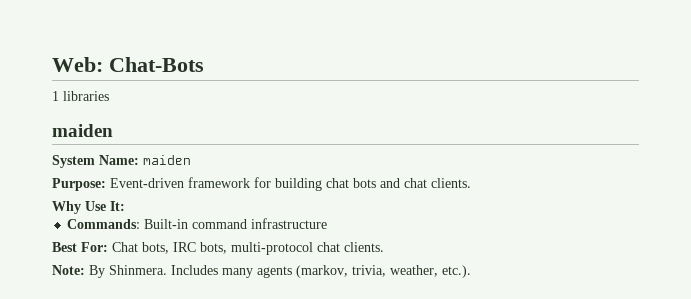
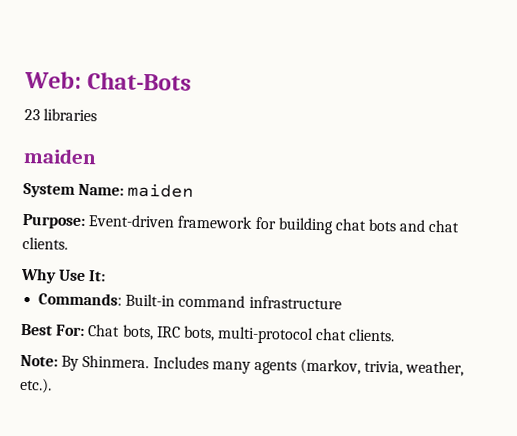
- 1 libraries
+ 23 libraries

